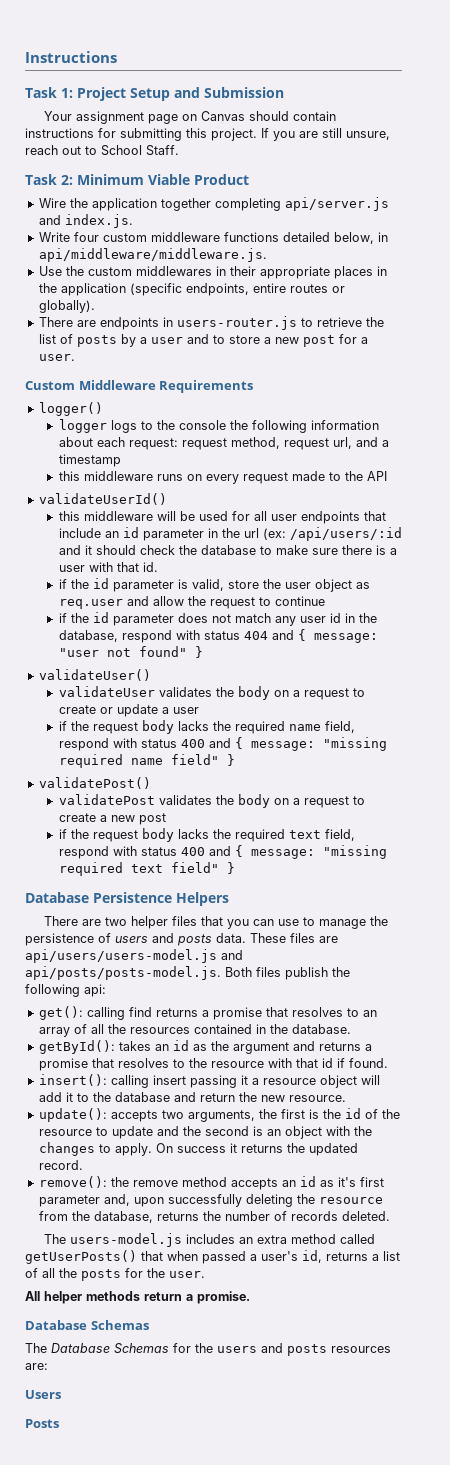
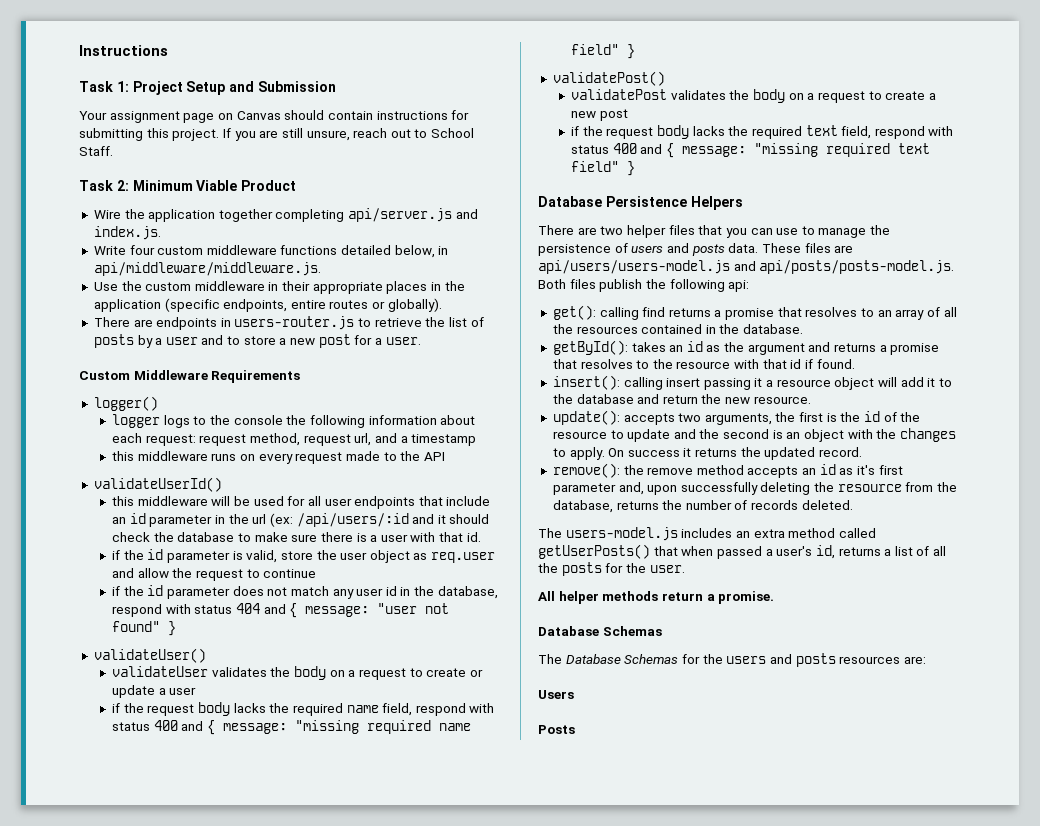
- Use the custom middlewares in their appropriate places in the application (specific endpoints, entire routes or globally).
+ Use the custom middleware in their appropriate places in the application (specific endpoints, entire routes or globally).

